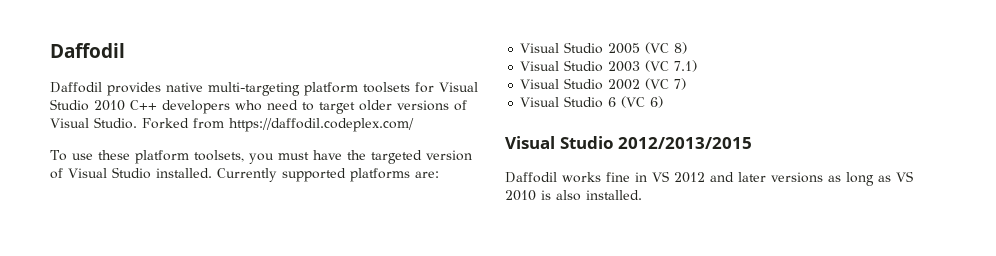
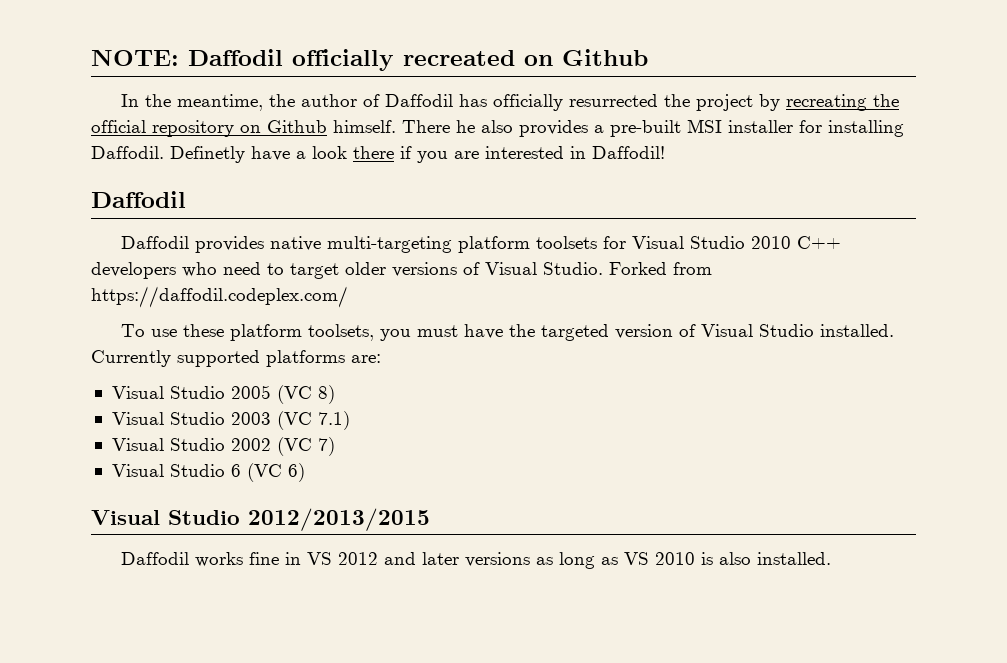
+ NOTE: Daffodil officially recreated on Github
+ In the meantime, the author of Daffodil has officially resurrected the project by recreating the official repository on Github himself. There he also provides a pre-built MSI installer for installing Daffodil. Definetly have a look there if you are interested in Daffodil!

